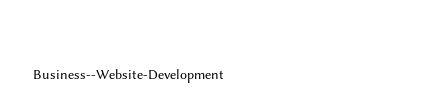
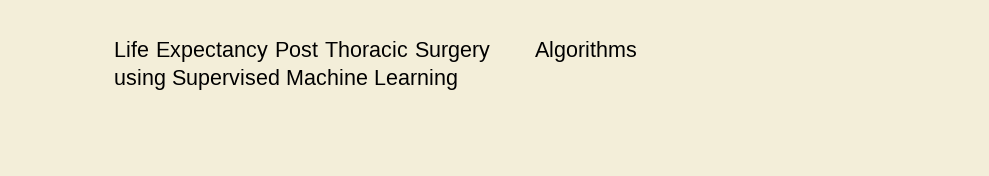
- Business--Website-Development
+ Life Expectancy Post Thoracic Surgery using Supervised Machine Learning Algorithms

